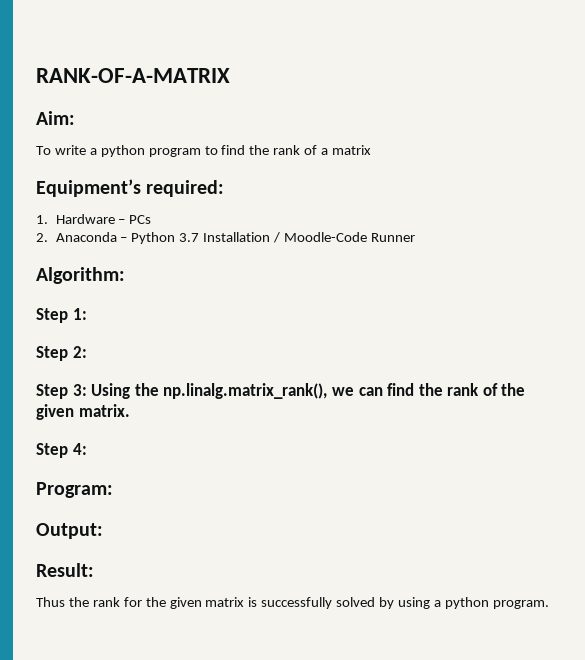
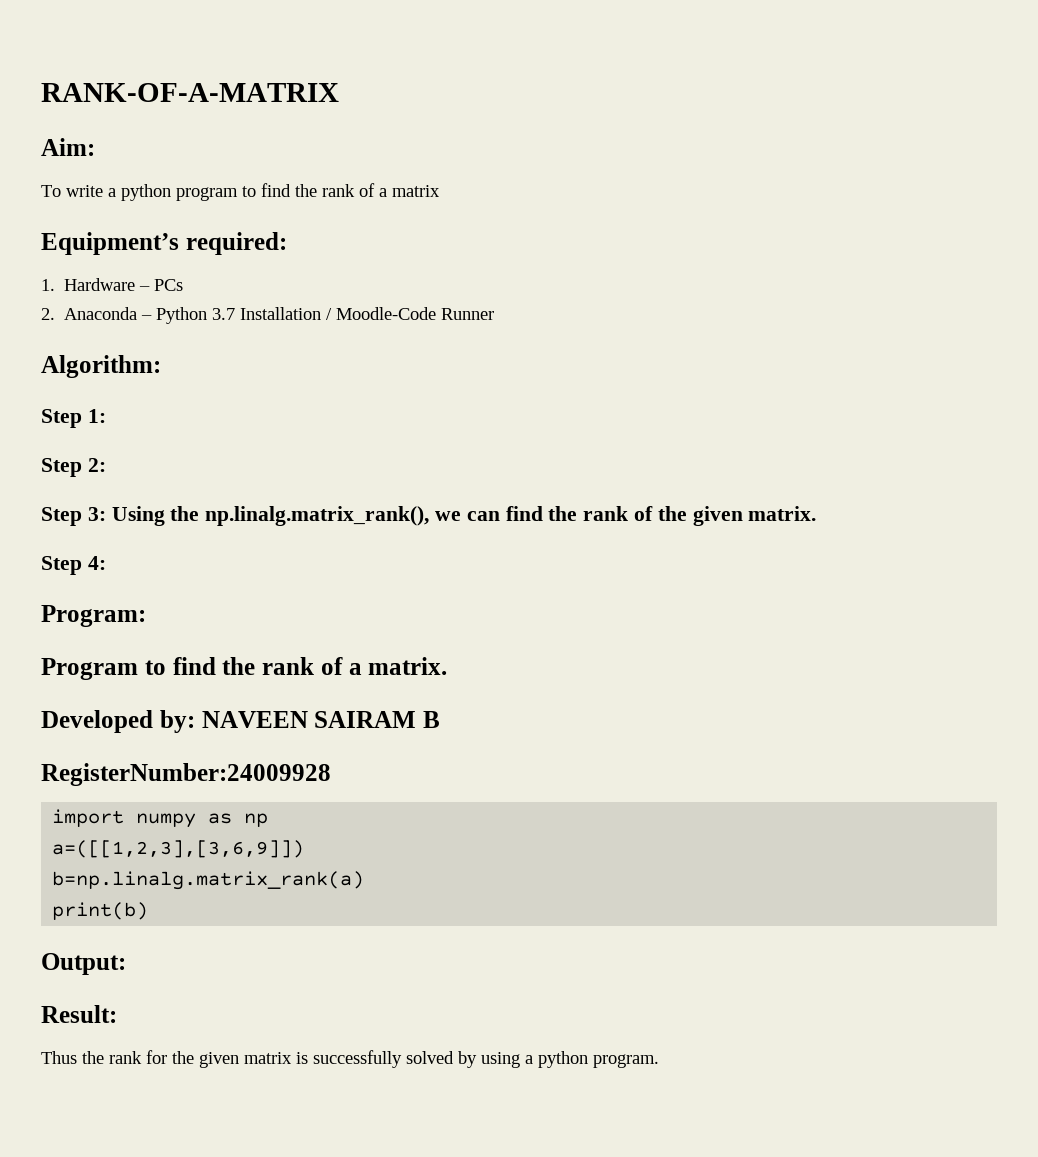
+ Program to find the rank of a matrix.
+ Developed by: NAVEEN SAIRAM B
+ RegisterNumber:24009928
+ import numpy as np
+ a=([[1,2,3],[3,6,9]])
+ b=np.linalg.matrix_rank(a)
+ print(b)

